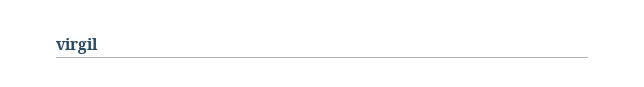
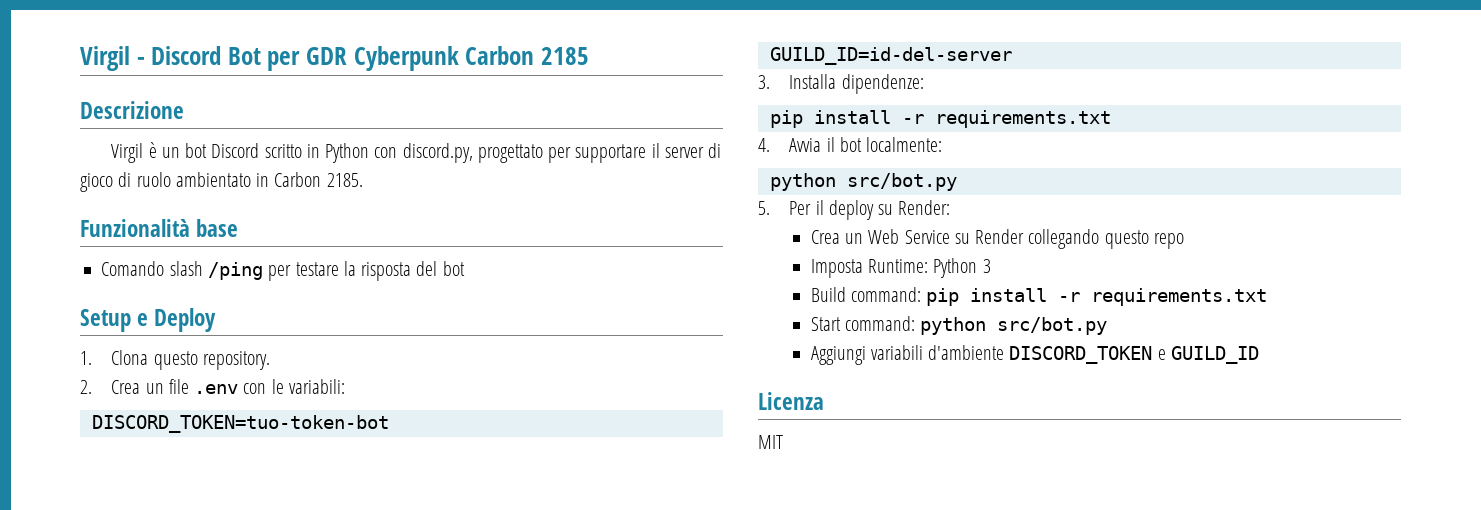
- virgil
+ Virgil - Discord Bot per GDR Cyberpunk Carbon 2185
+ Descrizione
+ Virgil è un bot Discord scritto in Python con discord.py, progettato per supportare il server di gioco di ruolo ambientato in Carbon 2185.
+ Funzionalità base
+ Comando slash /ping per testare la risposta del bot
+ Setup e Deploy
+ 1. Clona questo repository.
+ 2. Crea un file .env con le variabili:
+ DISCORD_TOKEN=tuo-token-bot
+ GUILD_ID=id-del-server
+ 3. Installa dipendenze:
+ pip install -r requirements.txt
+ 4. Avvia il bot localmente:
+ python src/bot.py
+ 5. Per il deploy su Render:
+ Crea un Web Service su Render collegando questo repo
+ Imposta Runtime: Python 3
+ Build command: pip install -r requirements.txt
+ Start command: python src/bot.py
+ Aggiungi variabili d'ambiente DISCORD_TOKEN e GUILD_ID
+ Licenza
+ MIT

